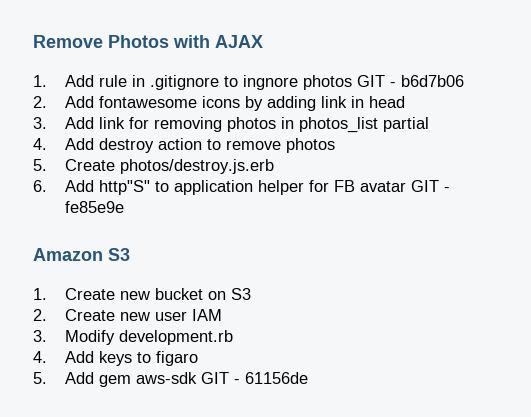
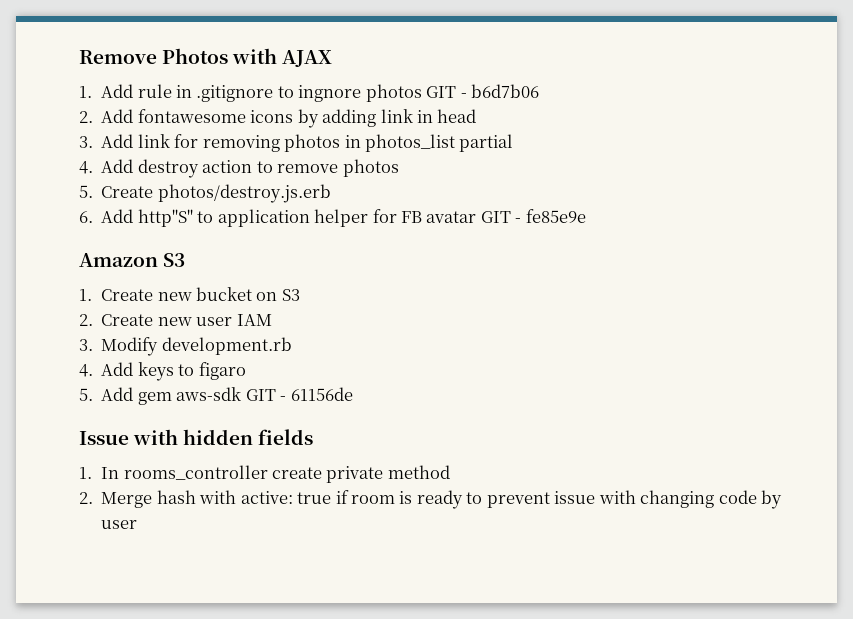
+ Issue with hidden fields
+ 1. In rooms_controller create private method
+ 2. Merge hash with active: true if room is ready to prevent issue with changing code by user

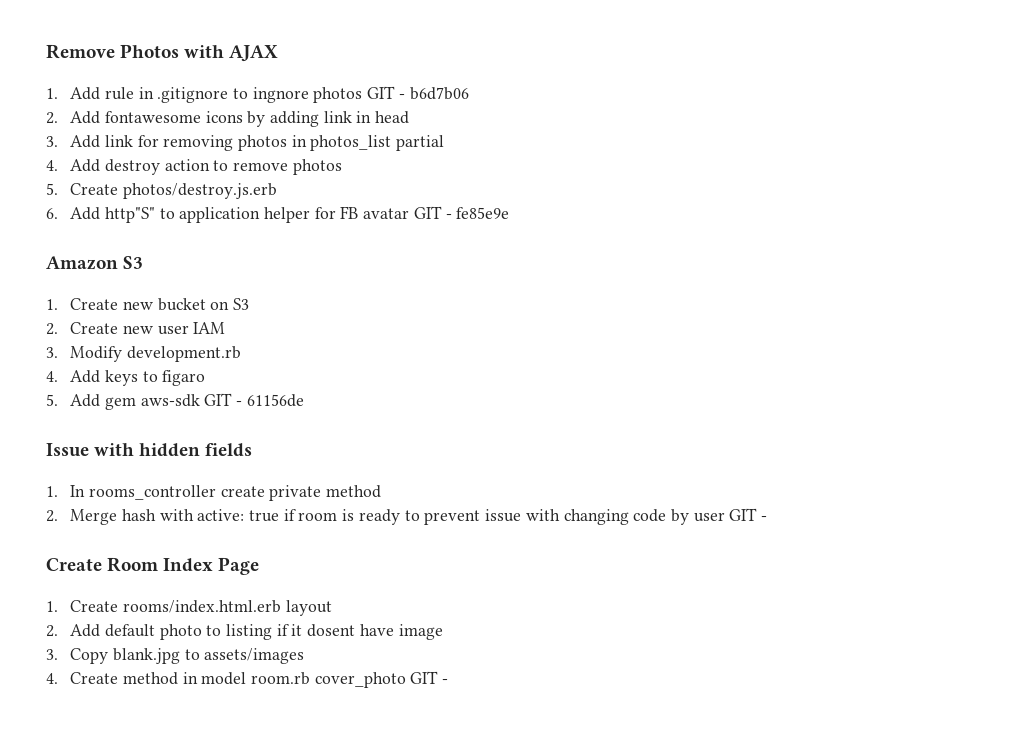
- 2. Merge hash with active: true if room is ready to prevent issue with changing code by user
+ 2. Merge hash with active: true if room is ready to prevent issue with changing code by user GIT -
+ Create Room Index Page
+ 1. Create rooms/index.html.erb layout
+ 2. Add default photo to listing if it dosent have image
+ 3. Copy blank.jpg to assets/images
+ 4. Create method in model room.rb cover_photo GIT -

